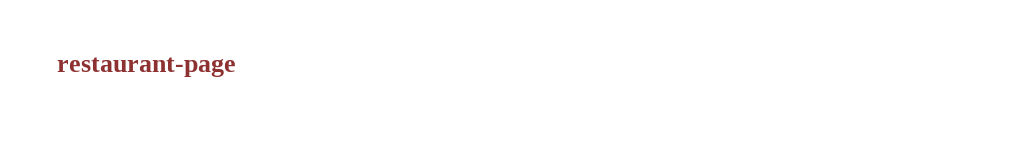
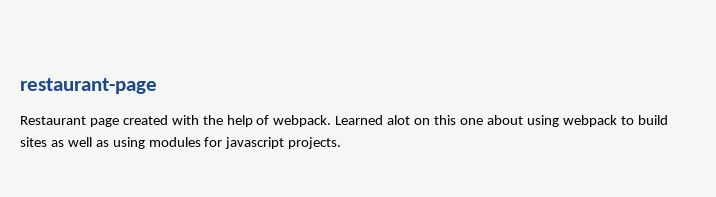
+ Restaurant page created with the help of webpack. Learned alot on this one about using webpack to build sites as well as using modules for javascript projects.

